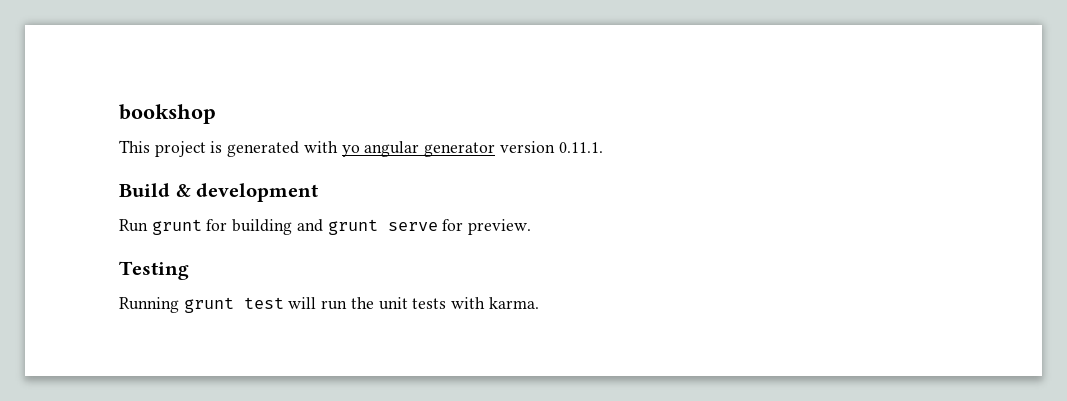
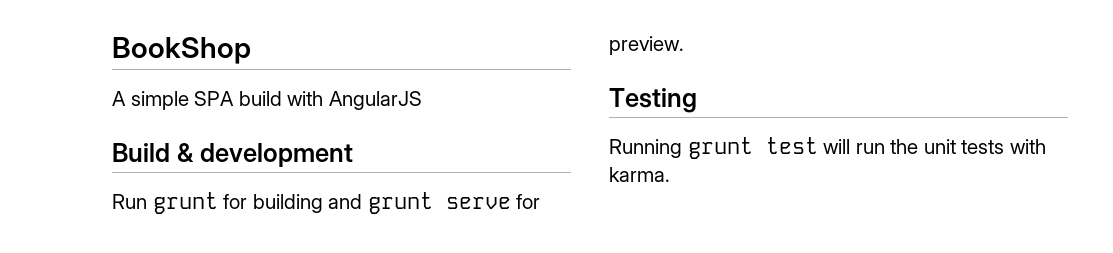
- bookshop
- This project is generated with yo angular generator version 0.11.1.
+ BookShop
+ A simple SPA build with AngularJS

